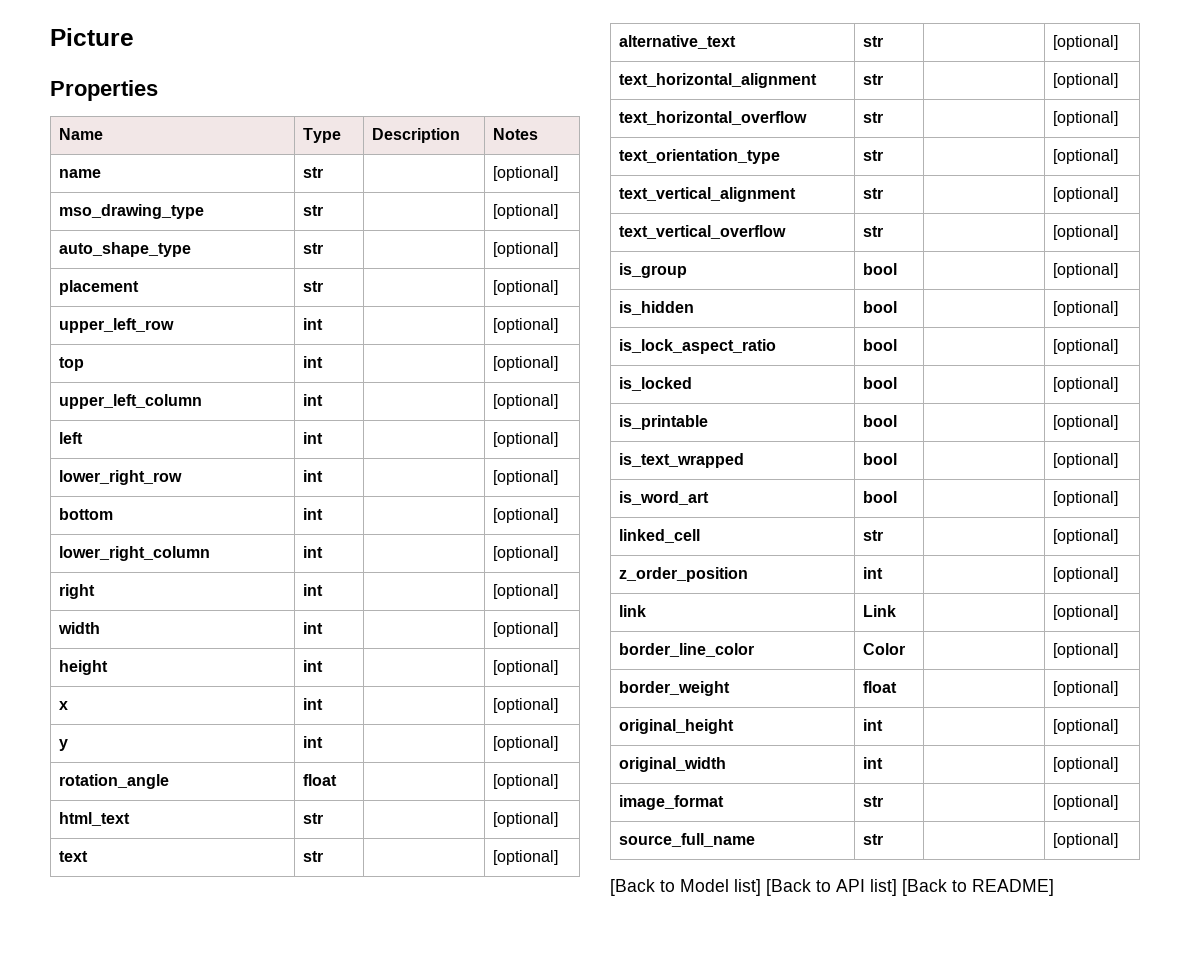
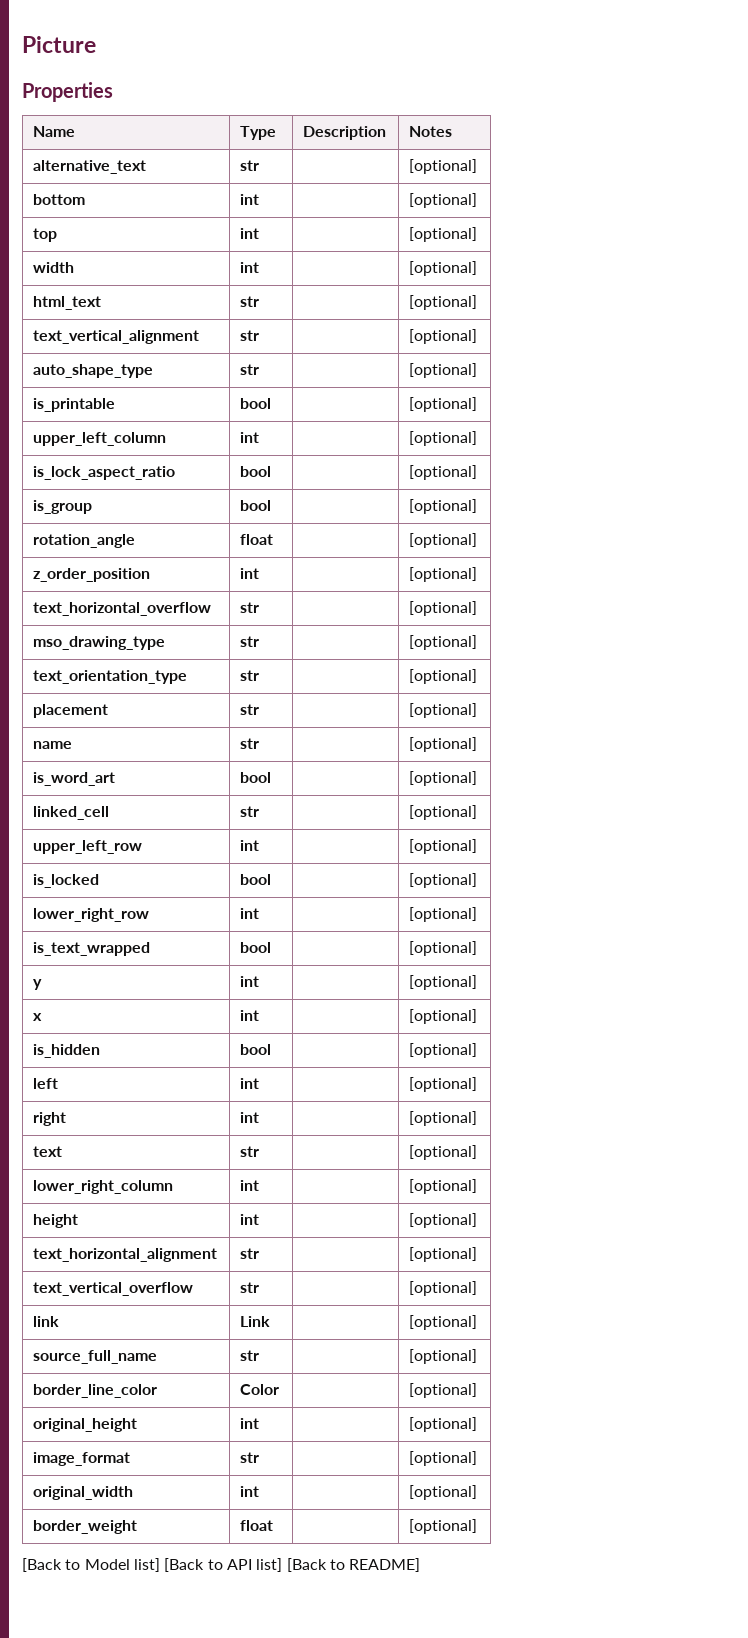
- name | str | | [optional]
+ alternative_text | str | | [optional]
+ bottom | int | | [optional]
+ top | int | | [optional]
+ width | int | | [optional]
+ html_text | str | | [optional]
+ text_vertical_alignment | str | | [optional]
+ auto_shape_type | str | | [optional]
+ is_printable | bool | | [optional]
+ upper_left_column | int | | [optional]
+ is_lock_aspect_ratio | bool | | [optional]
+ is_group | bool | | [optional]
+ rotation_angle | float | | [optional]
+ z_order_position | int | | [optional]
+ text_horizontal_overflow | str | | [optional]
- auto_shape_type | str | | [optional]
+ text_orientation_type | str | | [optional]
- upper_left_row | int | | [optional]
- top | int | | [optional]
- upper_left_column | int | | [optional]
- left | int | | [optional]
- lower_right_row | int | | [optional]
- bottom | int | | [optional]
- lower_right_column | int | | [optional]
- right | int | | [optional]
- width | int | | [optional]
- height | int | | [optional]
- x | int | | [optional]
- y | int | | [optional]
- rotation_angle | float | | [optional]
- html_text | str | | [optional]
- text | str | | [optional]
- alternative_text | str | | [optional]
- text_horizontal_alignment | str | | [optional]
- text_horizontal_overflow | str | | [optional]
- text_orientation_type | str | | [optional]
- text_vertical_alignment | str | | [optional]
- text_vertical_overflow | str | | [optional]
- is_group | bool | | [optional]
- is_hidden | bool | | [optional]
- is_lock_aspect_ratio | bool | | [optional]
- is_locked | bool | | [optional]
- is_printable | bool | | [optional]
- is_text_wrapped | bool | | [optional]
+ name | str | | [optional]
- z_order_position | int | | [optional]
+ upper_left_row | int | | [optional]
+ is_locked | bool | | [optional]
+ lower_right_row | int | | [optional]
+ is_text_wrapped | bool | | [optional]
+ y | int | | [optional]
+ x | int | | [optional]
+ is_hidden | bool | | [optional]
+ left | int | | [optional]
+ right | int | | [optional]
+ text | str | | [optional]
+ lower_right_column | int | | [optional]
+ height | int | | [optional]
+ text_horizontal_alignment | str | | [optional]
+ text_vertical_overflow | str | | [optional]
+ source_full_name | str | | [optional]
- border_weight | float | | [optional]
- original_width | int | | [optional]
- source_full_name | str | | [optional]
+ original_width | int | | [optional]
+ border_weight | float | | [optional]

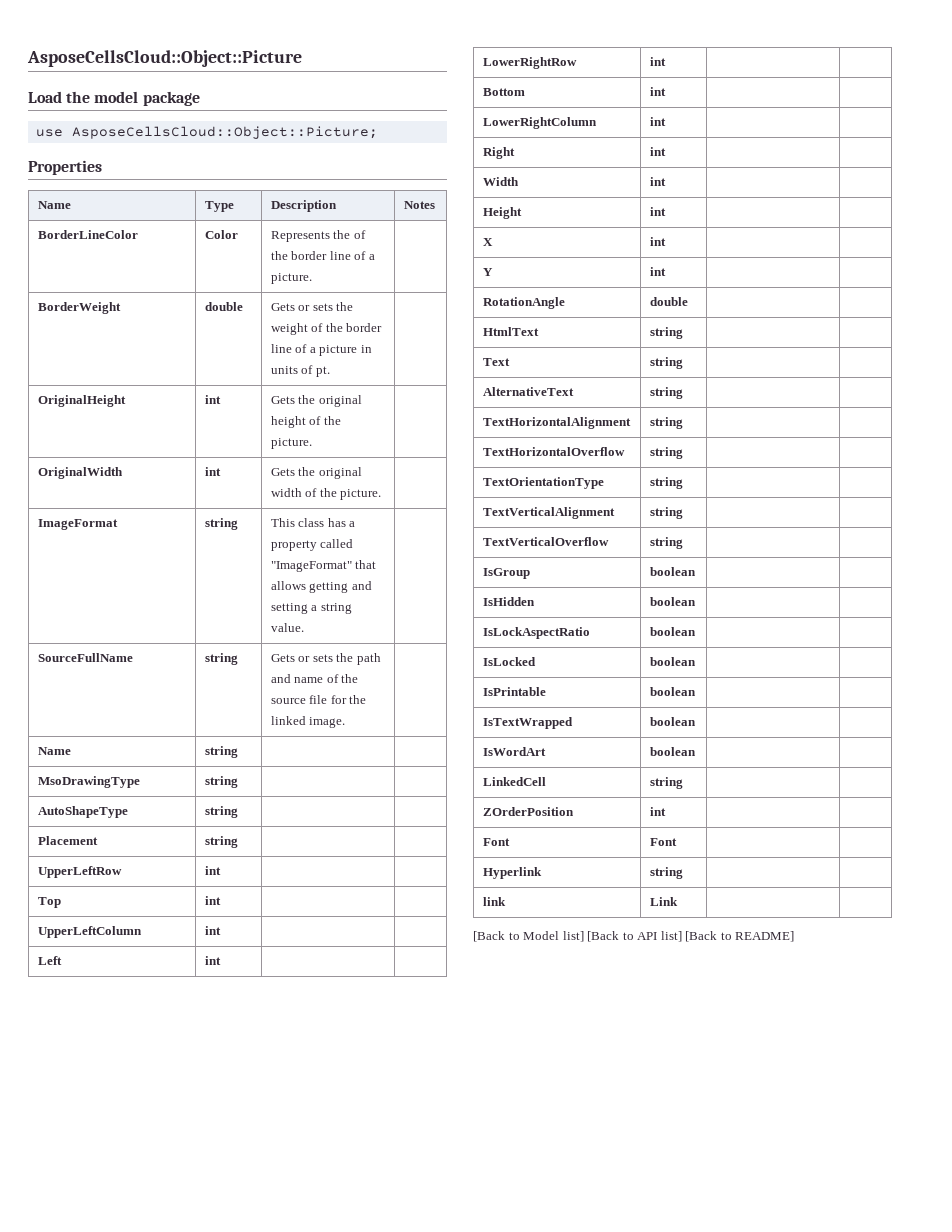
- Picture
+ AsposeCellsCloud::Object::Picture
+ Load the model package
+ use AsposeCellsCloud::Object::Picture;
- alternative_text | str | | [optional]
- bottom | int | | [optional]
- top | int | | [optional]
- width | int | | [optional]
- html_text | str | | [optional]
- text_vertical_alignment | str | | [optional]
- auto_shape_type | str | | [optional]
- is_printable | bool | | [optional]
- upper_left_column | int | | [optional]
- is_lock_aspect_ratio | bool | | [optional]
- is_group | bool | | [optional]
- rotation_angle | float | | [optional]
- z_order_position | int | | [optional]
- text_horizontal_overflow | str | | [optional]
- mso_drawing_type | str | | [optional]
- text_orientation_type | str | | [optional]
- placement | str | | [optional]
- name | str | | [optional]
- is_word_art | bool | | [optional]
- linked_cell | str | | [optional]
- upper_left_row | int | | [optional]
- is_locked | bool | | [optional]
- lower_right_row | int | | [optional]
- is_text_wrapped | bool | | [optional]
- y | int | | [optional]
- x | int | | [optional]
- is_hidden | bool | | [optional]
- left | int | | [optional]
- right | int | | [optional]
- text | str | | [optional]
- lower_right_column | int | | [optional]
- height | int | | [optional]
- text_horizontal_alignment | str | | [optional]
- text_vertical_overflow | str | | [optional]
- link | Link | | [optional]
- source_full_name | str | | [optional]
- border_line_color | Color | | [optional]
- original_height | int | | [optional]
- image_format | str | | [optional]
- original_width | int | | [optional]
- border_weight | float | | [optional]
+ BorderLineColor | Color | Represents the of the border line of a picture. |
+ BorderWeight | double | Gets or sets the weight of the border line of a picture in units of pt. |
+ OriginalHeight | int | Gets the original height of the picture. |
+ OriginalWidth | int | Gets the original width of the picture. |
+ ImageFormat | string | This class has a property called "ImageFormat" that allows getting and setting a string value. |
+ SourceFullName | string | Gets or sets the path and name of the source file for the linked image. |
+ Name | string | |
+ MsoDrawingType | string | |
+ AutoShapeType | string | |
+ Placement | string | |
+ UpperLeftRow | int | |
+ Top | int | |
+ UpperLeftColumn | int | |
+ Left | int | |
+ LowerRightRow | int | |
+ Bottom | int | |
+ LowerRightColumn | int | |
+ Right | int | |
+ Width | int | |
+ Height | int | |
+ X | int | |
+ Y | int | |
+ RotationAngle | double | |
+ HtmlText | string | |
+ Text | string | |
+ AlternativeText | string | |
+ TextHorizontalAlignment | string | |
+ TextHorizontalOverflow | string | |
+ TextOrientationType | string | |
+ TextVerticalAlignment | string | |
+ TextVerticalOverflow | string | |
+ IsGroup | boolean | |
+ IsHidden | boolean | |
+ IsLockAspectRatio | boolean | |
+ IsLocked | boolean | |
+ IsPrintable | boolean | |
+ IsTextWrapped | boolean | |
+ IsWordArt | boolean | |
+ LinkedCell | string | |
+ ZOrderPosition | int | |
+ Font | Font | |
+ Hyperlink | string | |
+ link | Link | |

